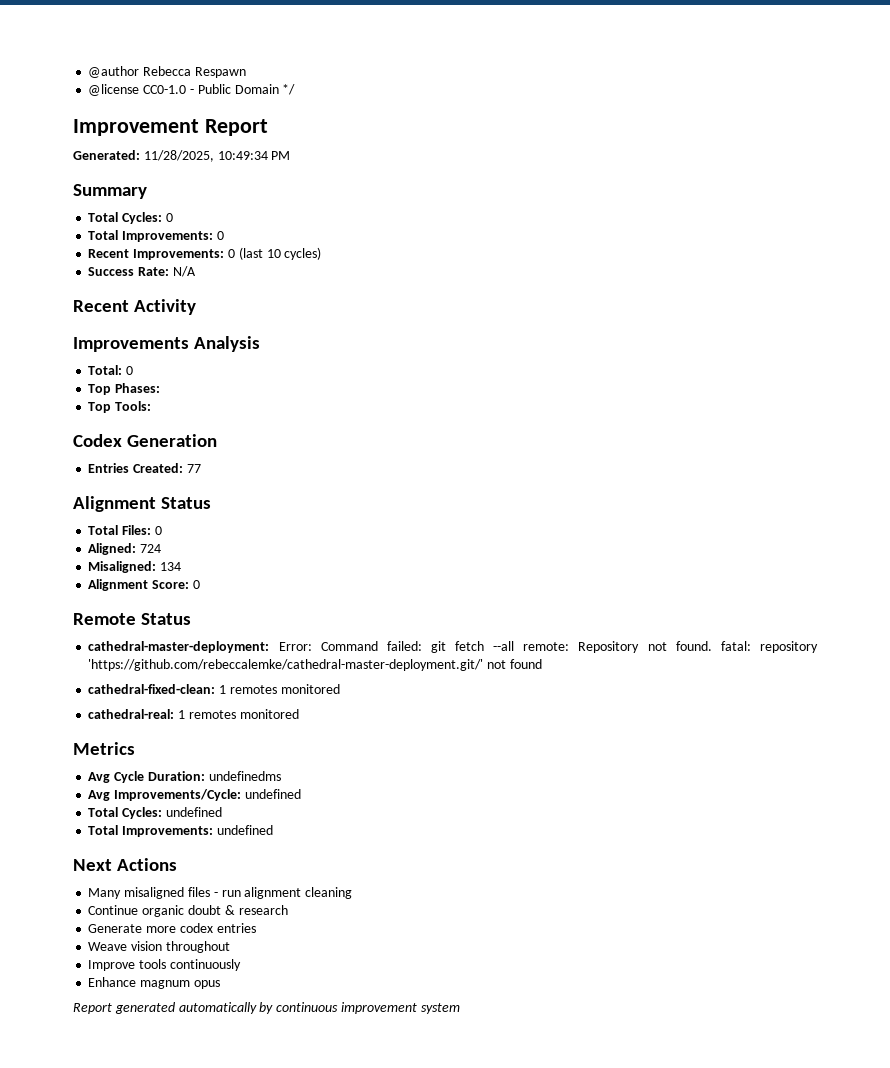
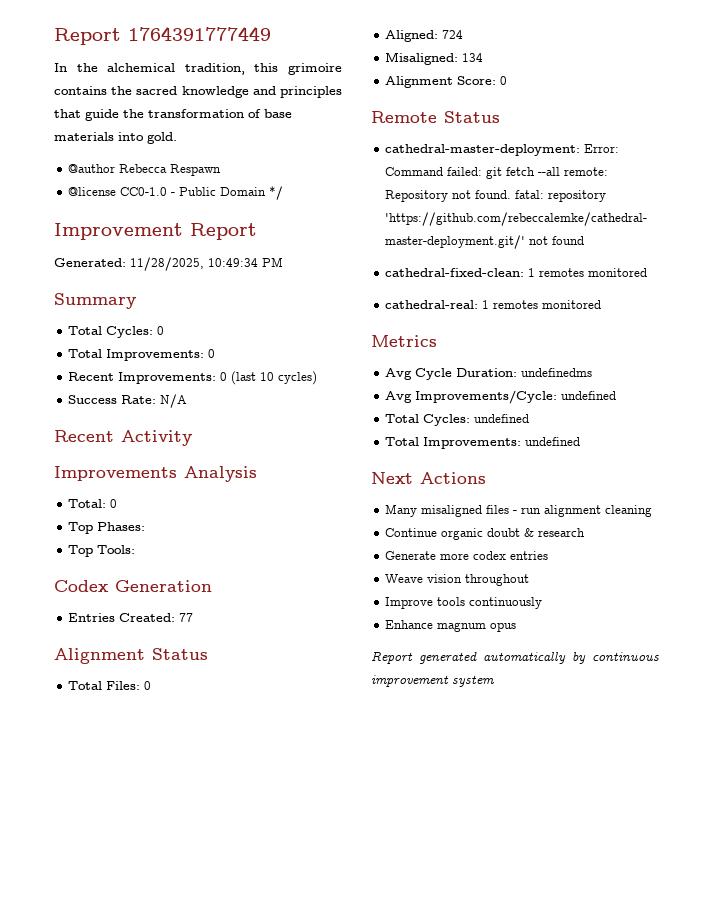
+ Report 1764391777449
+ In the alchemical tradition, this grimoire contains the sacred knowledge and principles that guide the transformation of base materials into gold.

